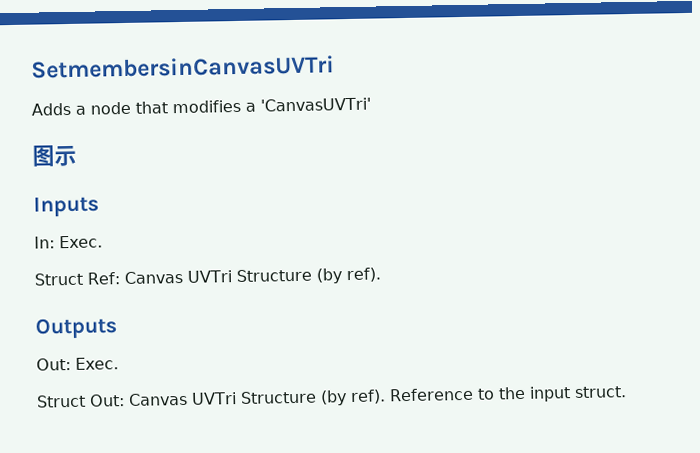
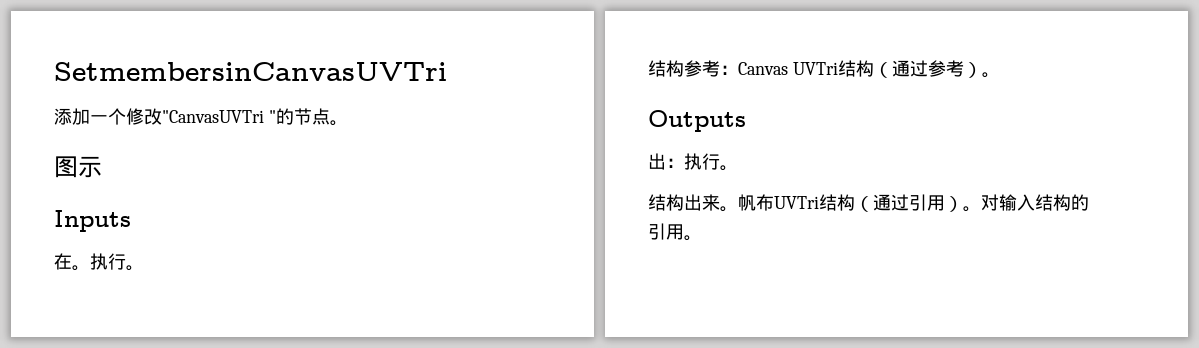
- Adds a node that modifies a 'CanvasUVTri'
+ 添加一个修改"CanvasUVTri "的节点。
  图示
  Inputs
- In: Exec.
- Struct Ref: Canvas UVTri Structure (by ref).
+ 在。执行。
+ 结构参考：Canvas UVTri结构（通过参考）。
  Outputs
- Out: Exec.
- Struct Out: Canvas UVTri Structure (by ref). Reference to the input struct.
+ 出：执行。
+ 结构出来。帆布UVTri结构（通过引用）。对输入结构的引用。

